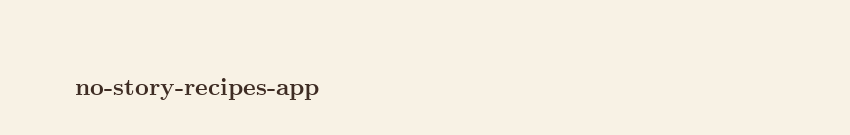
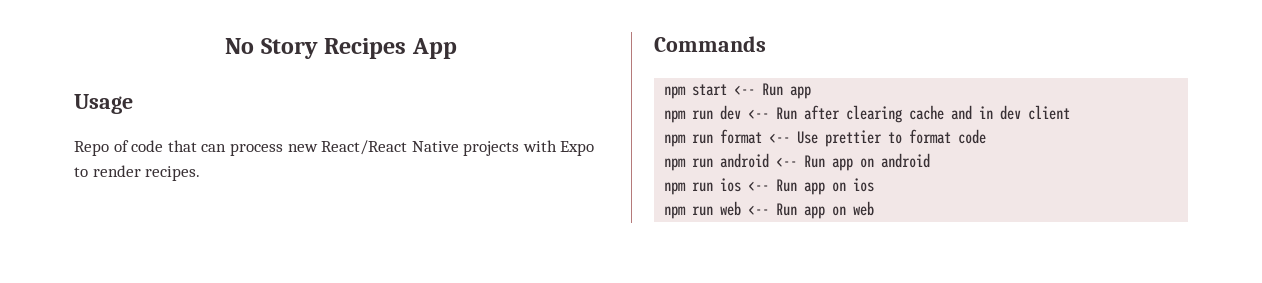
- no-story-recipes-app
+ No Story Recipes App
+ Usage
+ Repo of code that can process new React/React Native projects with Expo to render recipes.
+ Commands
+ npm start <-- Run app
+ npm run dev <-- Run after clearing cache and in dev client
+ npm run format <-- Use prettier to format code
+ npm run android <-- Run app on android
+ npm run ios <-- Run app on ios
+ npm run web <-- Run app on web

